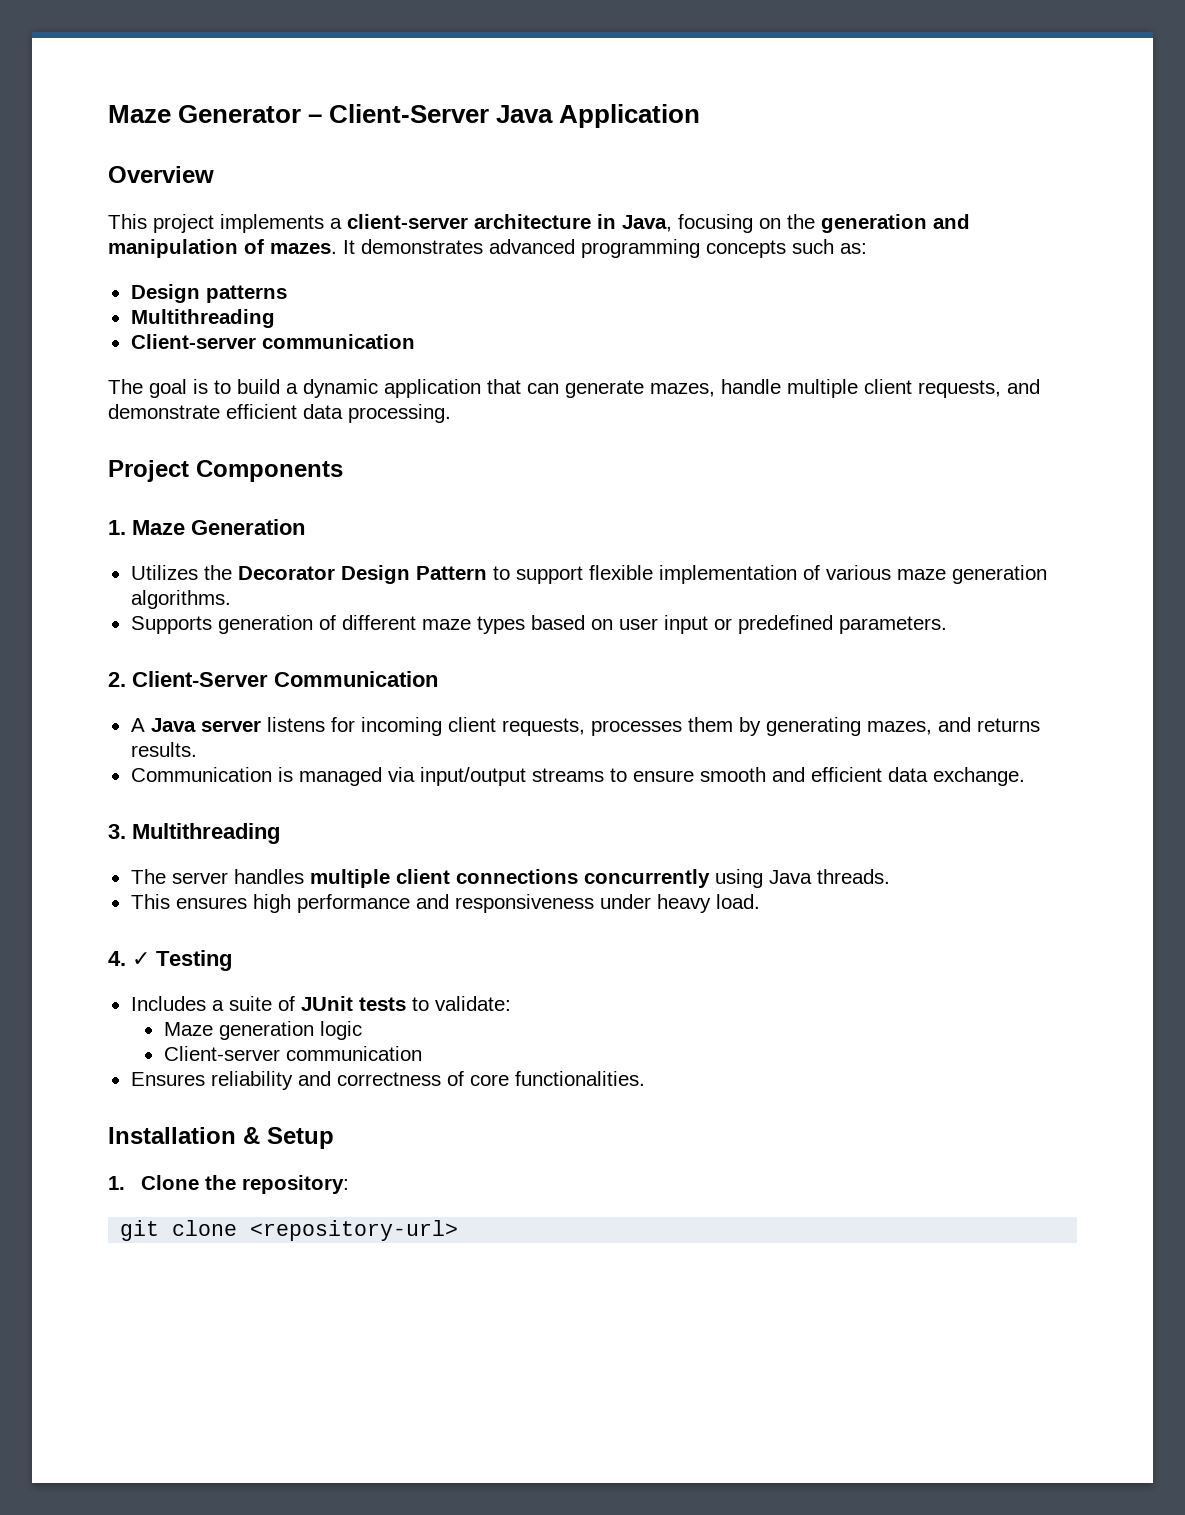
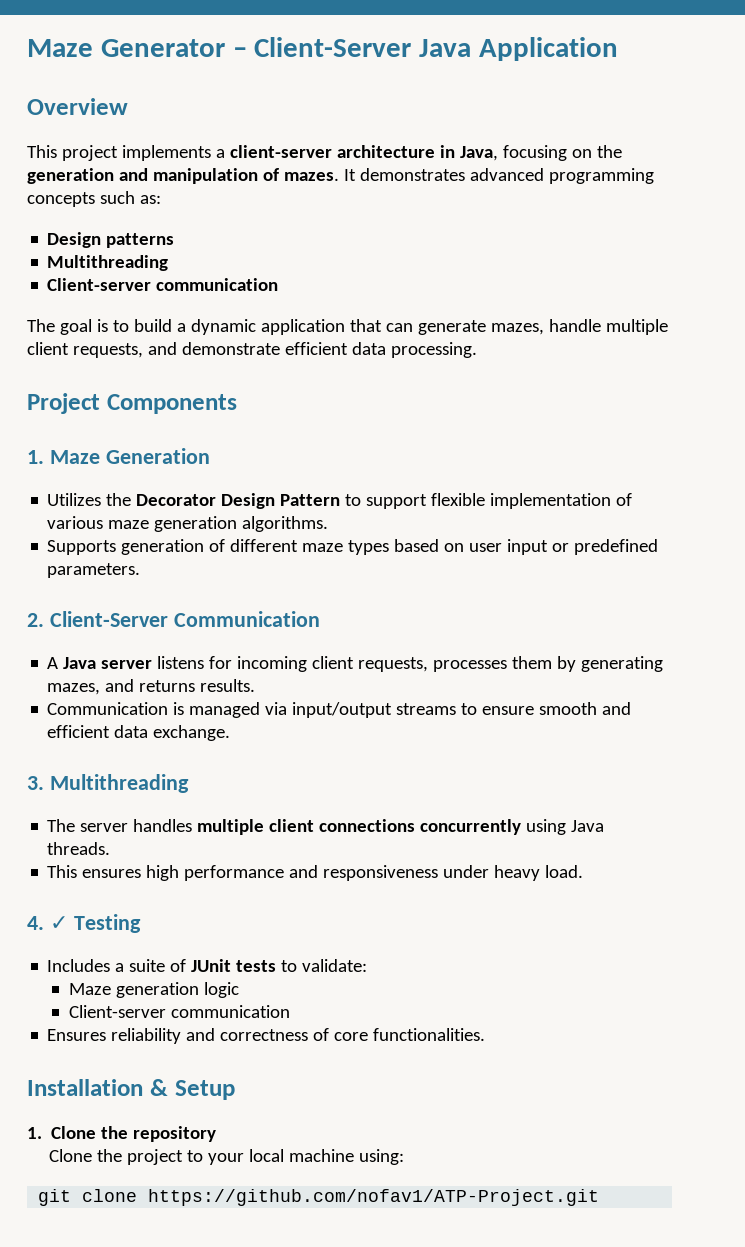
- 1. Clone the repository:
+ 1. Clone the repository
+ Clone the project to your local machine using:
- git clone <repository-url>
+ git clone https://github.com/nofav1/ATP-Project.git

